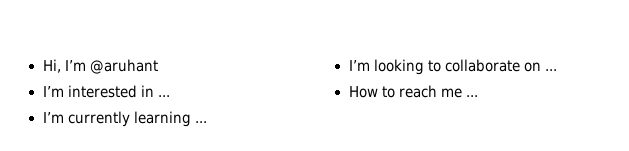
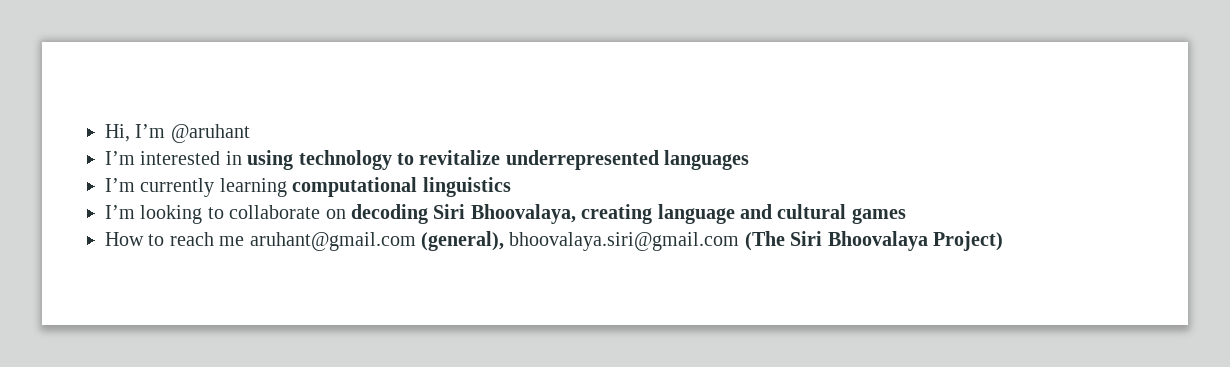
- I’m interested in ...
+ I’m interested in using technology to revitalize underrepresented languages
- I’m currently learning ...
+ I’m currently learning computational linguistics
- I’m looking to collaborate on ...
- How to reach me ...
+ I’m looking to collaborate on decoding Siri Bhoovalaya, creating language and cultural games
+ How to reach me aruhant@gmail.com (general), bhoovalaya.siri@gmail.com (The Siri Bhoovalaya Project)

